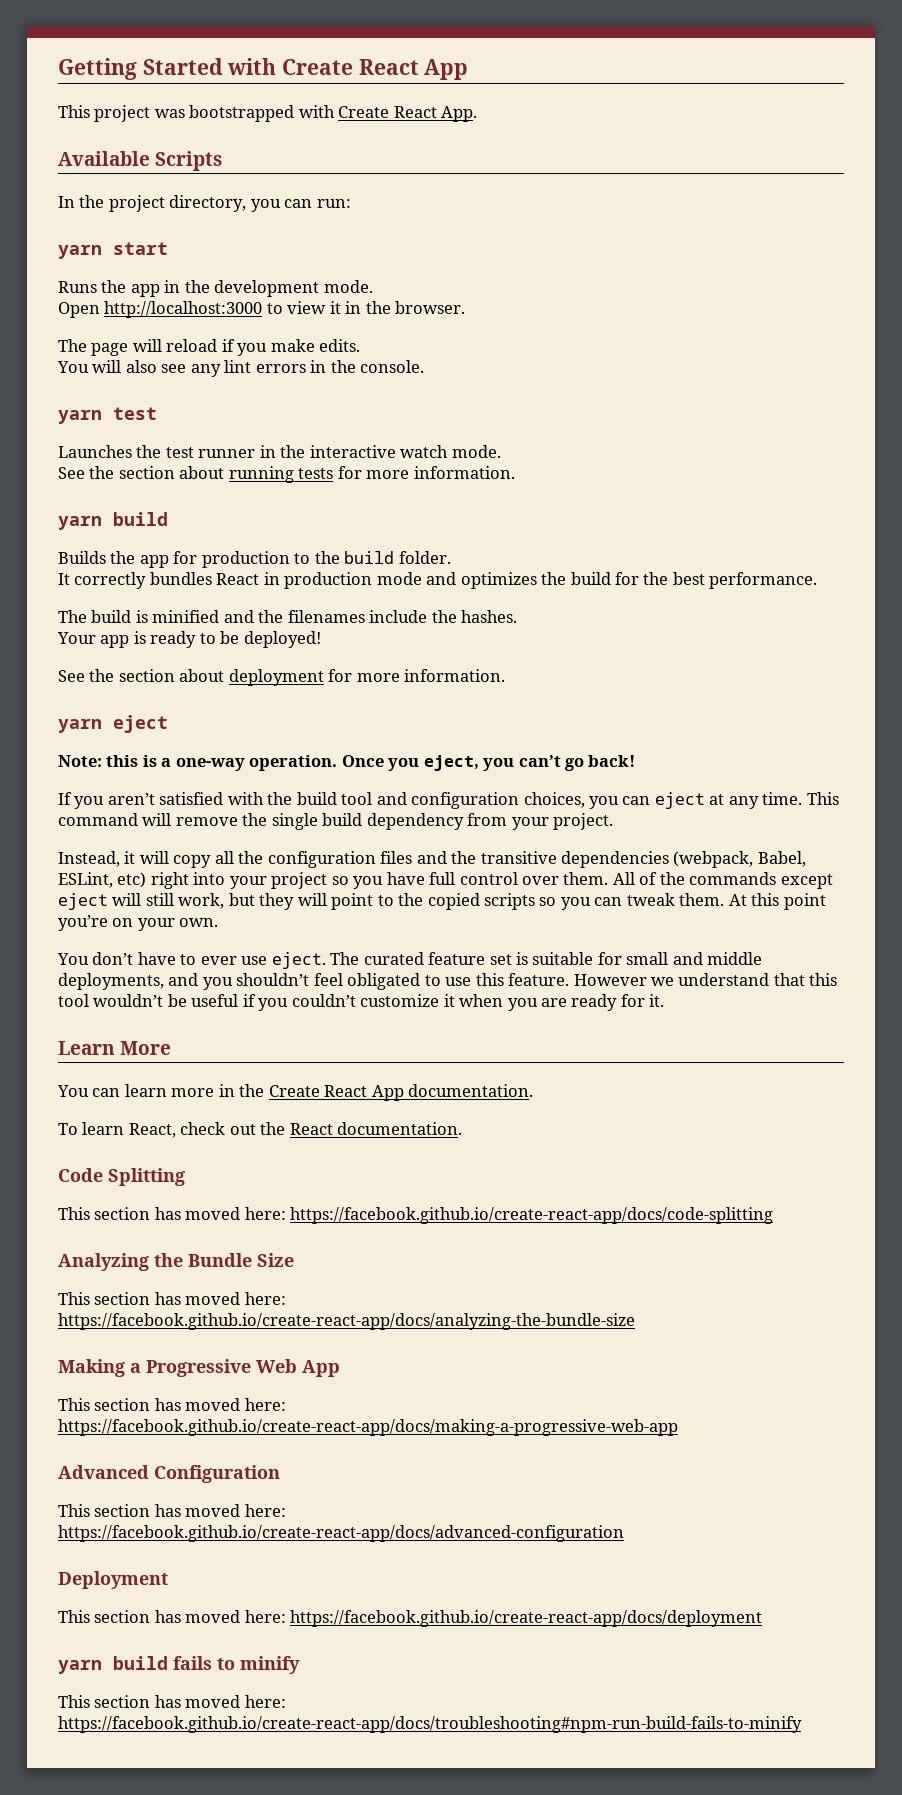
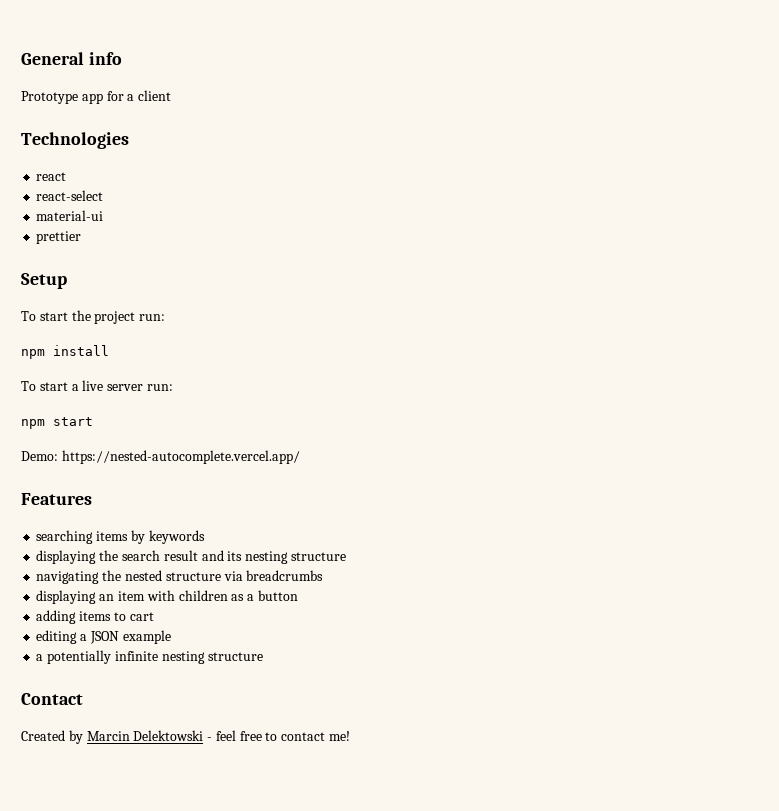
- Getting Started with Create React App
- This project was bootstrapped with Create React App.
- Available Scripts
- In the project directory, you can run:
- yarn start
- Runs the app in the development mode.
- Open http://localhost:3000 to view it in the browser.
- The page will reload if you make edits.
- You will also see any lint errors in the console.
- yarn test
- Launches the test runner in the interactive watch mode.
- See the section about running tests for more information.
- yarn build
- Builds the app for production to the build folder.
- It correctly bundles React in production mode and optimizes the build for the best performance.
- The build is minified and the filenames include the hashes.
- Your app is ready to be deployed!
- See the section about deployment for more information.
- yarn eject
- Note: this is a one-way operation. Once you eject, you can’t go back!
- If you aren’t satisfied with the build tool and configuration choices, you can eject at any time. This command will remove the single build dependency from your project.
- Instead, it will copy all the configuration files and the transitive dependencies (webpack, Babel, ESLint, etc) right into your project so you have full control over them. All of the commands except eject will still work, but they will point to the copied scripts so you can tweak them. At this point you’re on your own.
- You don’t have to ever use eject. The curated feature set is suitable for small and middle deployments, and you shouldn’t feel obligated to use this feature. However we understand that this tool wouldn’t be useful if you couldn’t customize it when you are ready for it.
- Learn More
- You can learn more in the Create React App documentation.
- To learn React, check out the React documentation.
- Code Splitting
- This section has moved here: https://facebook.github.io/create-react-app/docs/code-splitting
- Analyzing the Bundle Size
- This section has moved here: https://facebook.github.io/create-react-app/docs/analyzing-the-bundle-size
- Making a Progressive Web App
- This section has moved here: https://facebook.github.io/create-react-app/docs/making-a-progressive-web-app
- Advanced Configuration
- This section has moved here: https://facebook.github.io/create-react-app/docs/advanced-configuration
- Deployment
- This section has moved here: https://facebook.github.io/create-react-app/docs/deployment
- yarn build fails to minify
- This section has moved here: https://facebook.github.io/create-react-app/docs/troubleshooting#npm-run-build-fails-to-minify
+ General info
+ Prototype app for a client
+ Technologies
+ react
+ react-select
+ material-ui
+ prettier
+ Setup
+ To start the project run:
+ npm install
+ To start a live server run:
+ npm start
+ Demo: https://nested-autocomplete.vercel.app/
+ Features
+ searching items by keywords
+ displaying the search result and its nesting structure
+ navigating the nested structure via breadcrumbs
+ displaying an item with children as a button
+ adding items to cart
+ editing a JSON example
+ a potentially infinite nesting structure
+ Contact
+ Created by Marcin Delektowski - feel free to contact me!

